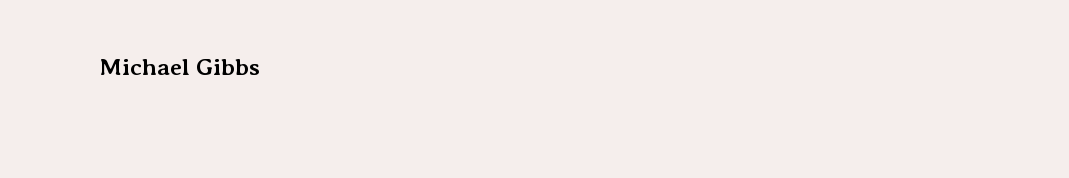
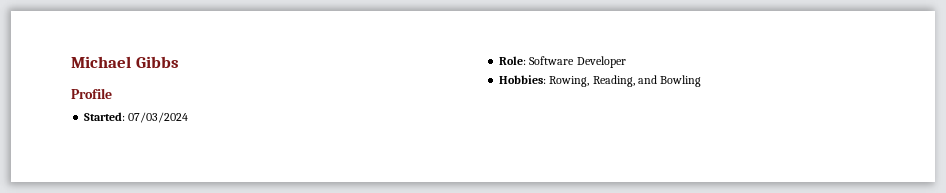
+ Profile
+ Started: 07/03/2024
+ Role: Software Developer
+ Hobbies: Rowing, Reading, and Bowling

